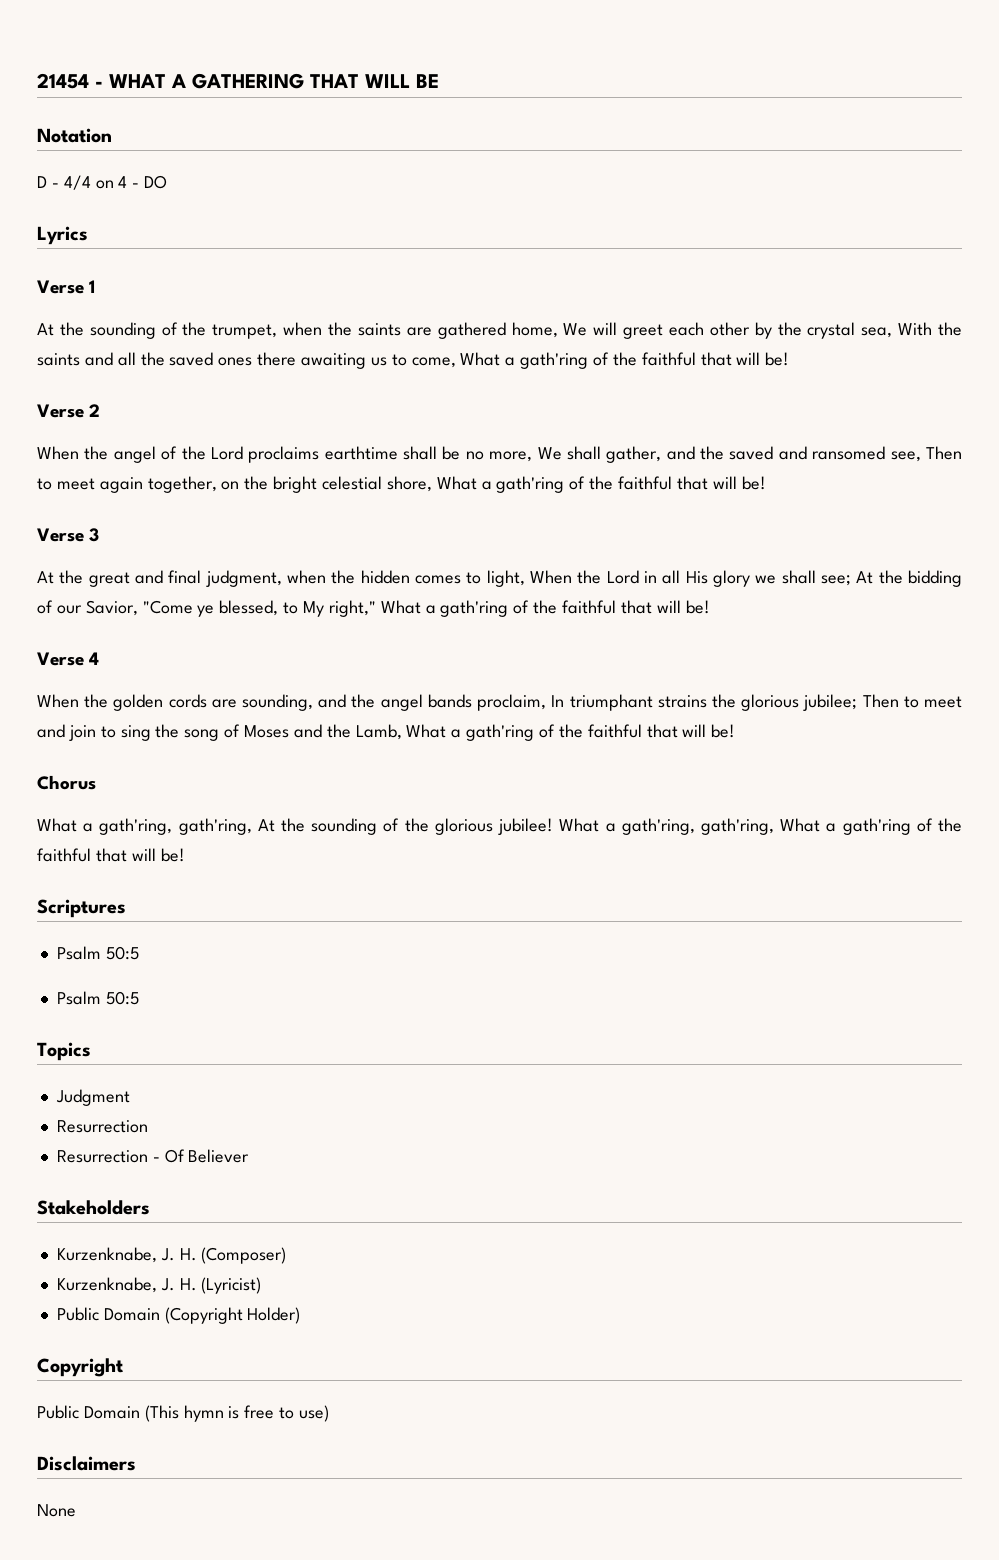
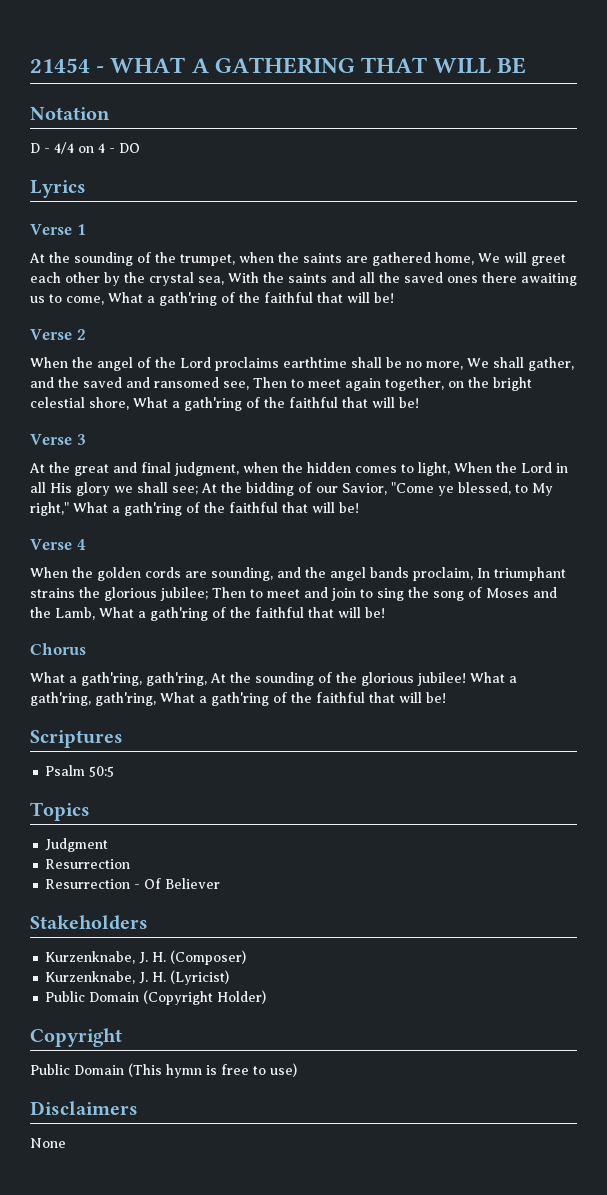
  Scriptures
- Psalm 50:5

